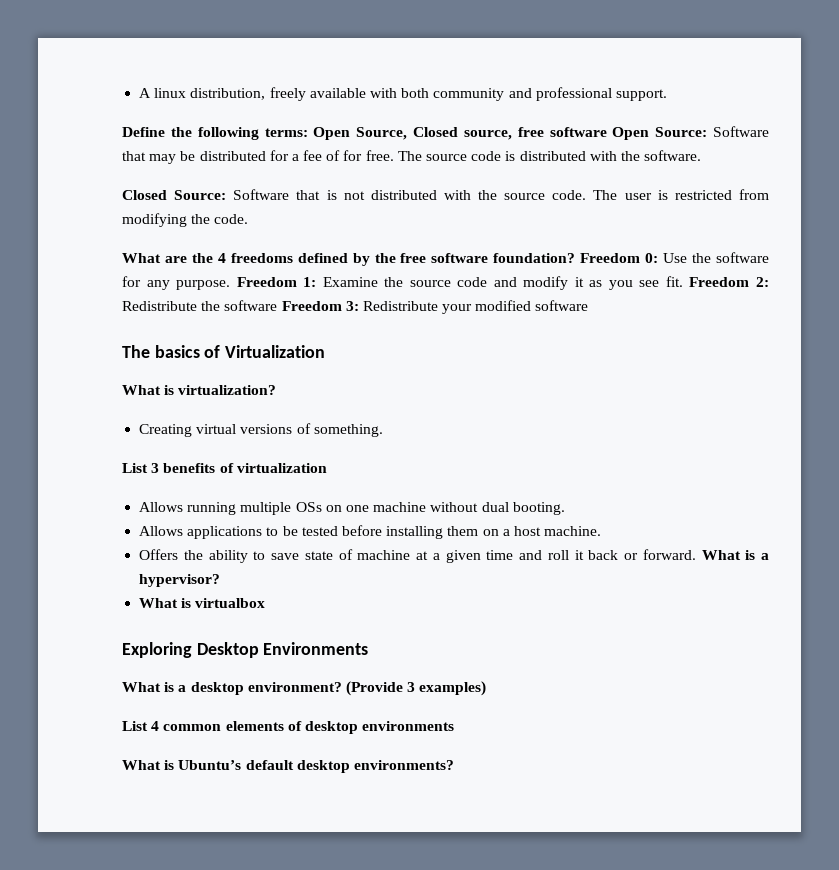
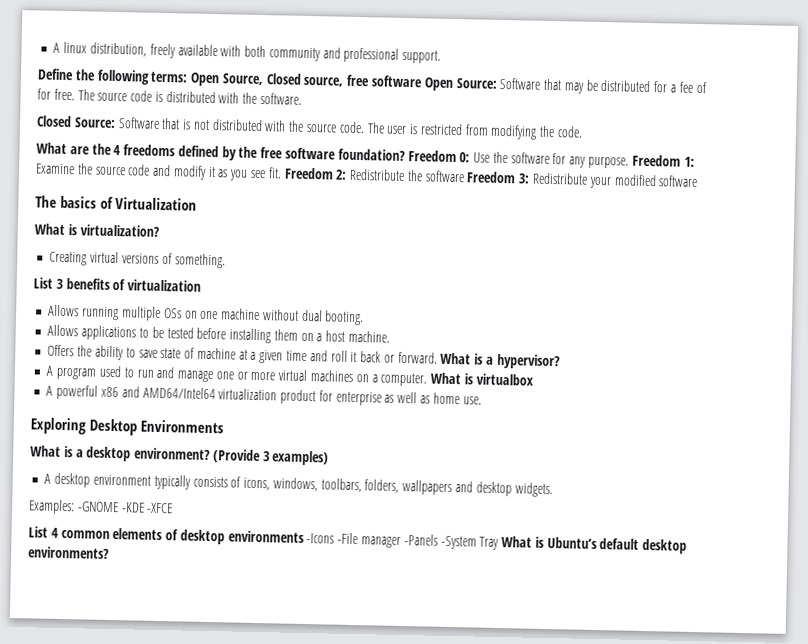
- What is virtualbox
+ A program used to run and manage one or more virtual machines on a computer. What is virtualbox
+ A powerful x86 and AMD64/Intel64 virtualization product for enterprise as well as home use.
+ A desktop environment typically consists of icons, windows, toolbars, folders, wallpapers and desktop widgets.
+ Examples: -GNOME -KDE -XFCE
- List 4 common elements of desktop environments
- What is Ubuntu’s default desktop environments?
+ List 4 common elements of desktop environments -Icons -File manager -Panels -System Tray What is Ubuntu’s default desktop environments?

